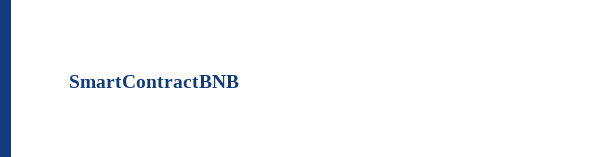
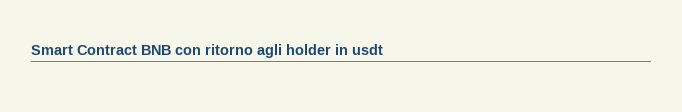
- SmartContractBNB
+ Smart Contract BNB con ritorno agli holder in usdt

